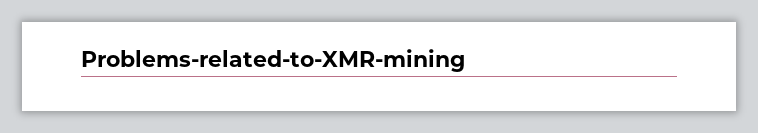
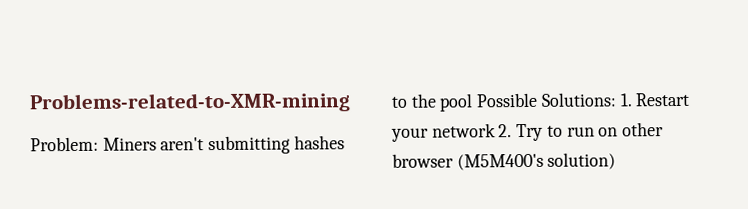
+ Problem: Miners aren't submitting hashes to the pool Possible Solutions: 1. Restart your network 2. Try to run on other browser (M5M400's solution)

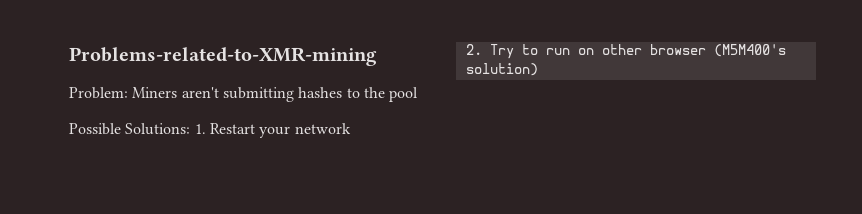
- Problem: Miners aren't submitting hashes to the pool Possible Solutions: 1. Restart your network 2. Try to run on other browser (M5M400's solution)
+ Problem: Miners aren't submitting hashes to the pool
+ Possible Solutions: 1. Restart your network
+ 2. Try to run on other browser (M5M400's solution)

